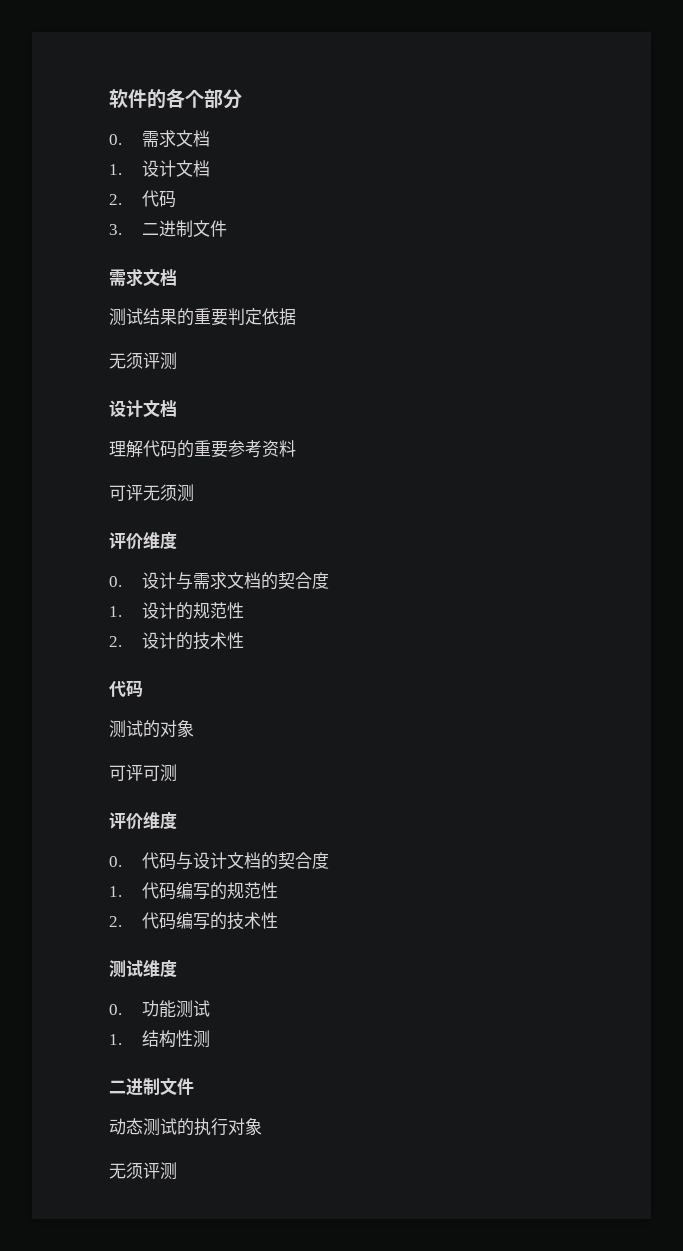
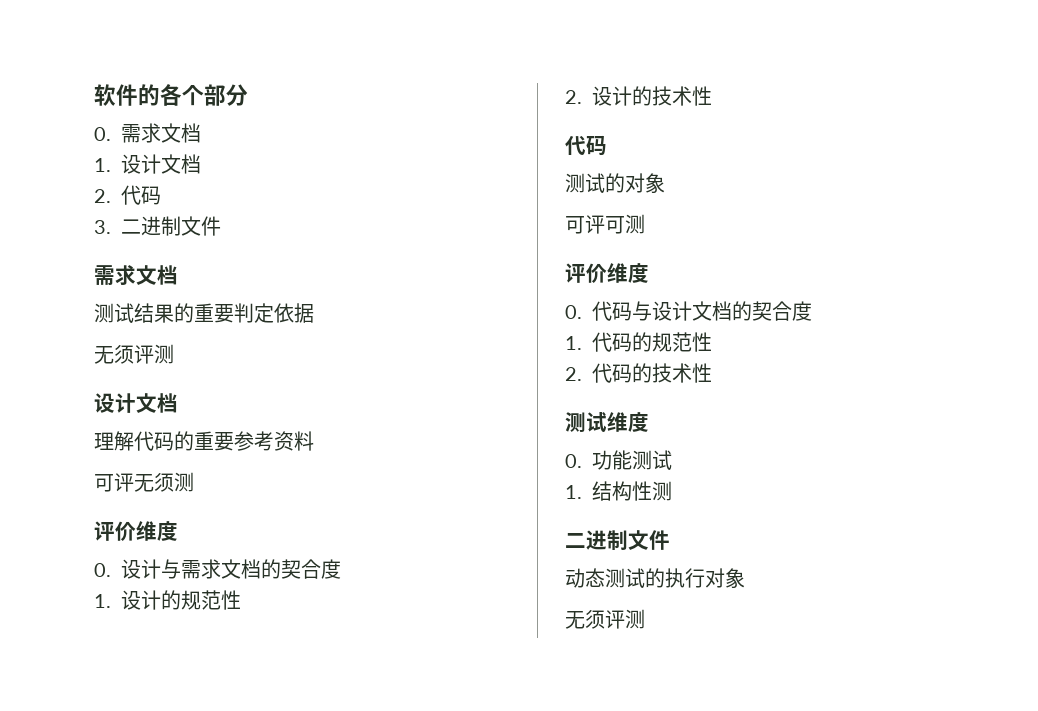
- 1.代码编写的规范性
+ 1.代码的规范性
- 2.代码编写的技术性
+ 2.代码的技术性

